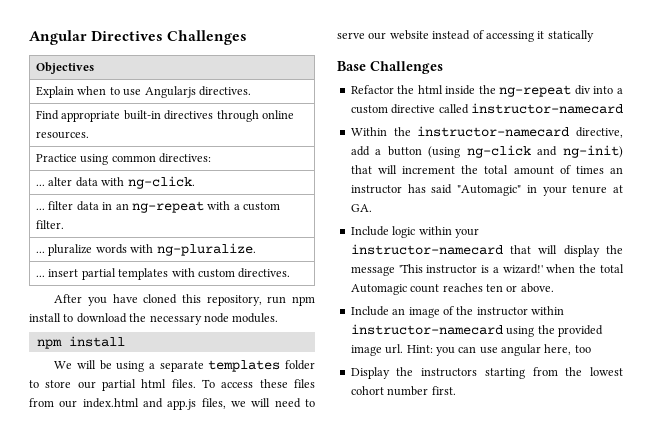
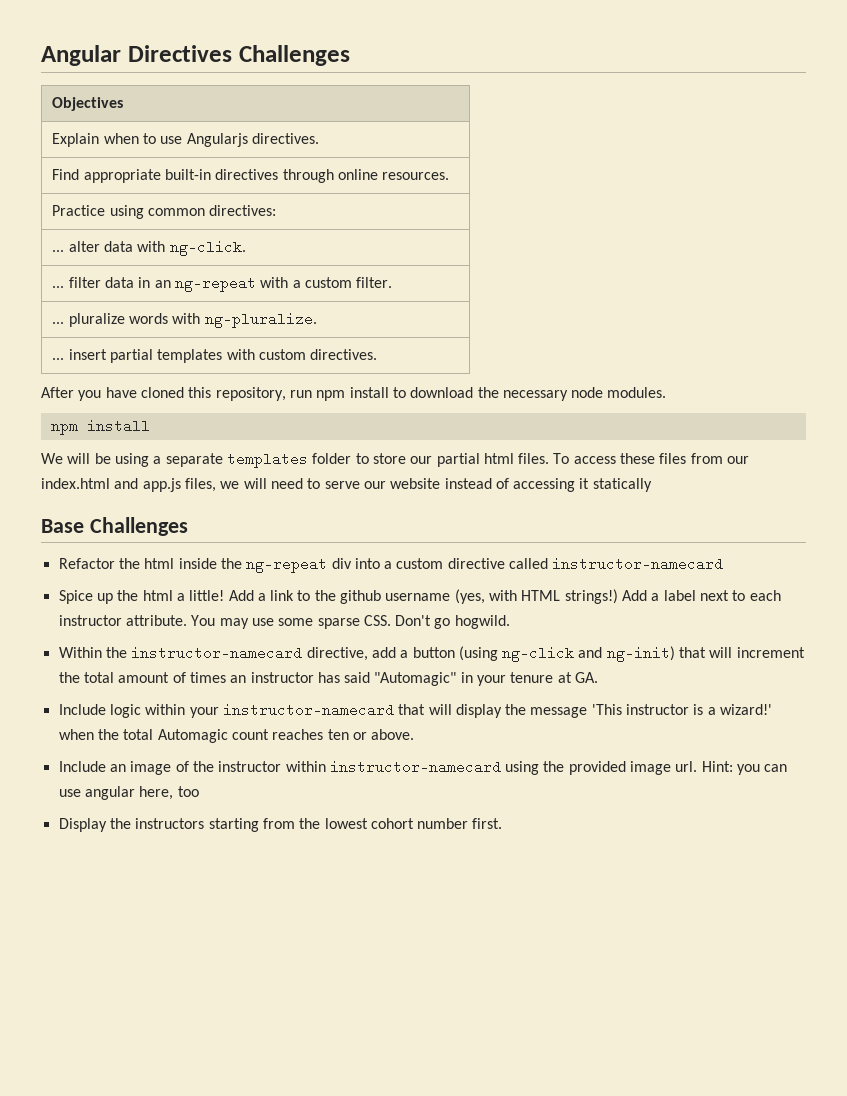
+ Spice up the html a little! Add a link to the github username (yes, with HTML strings!) Add a label next to each instructor attribute. You may use some sparse CSS. Don't go hogwild.

